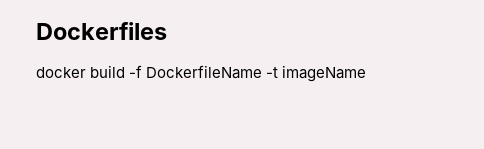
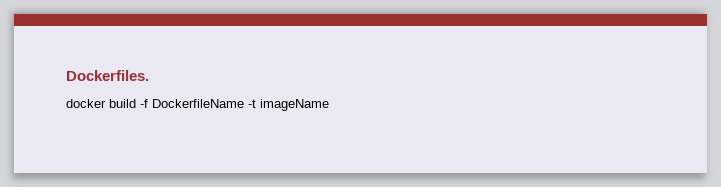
- Dockerfiles
+ Dockerfiles.

